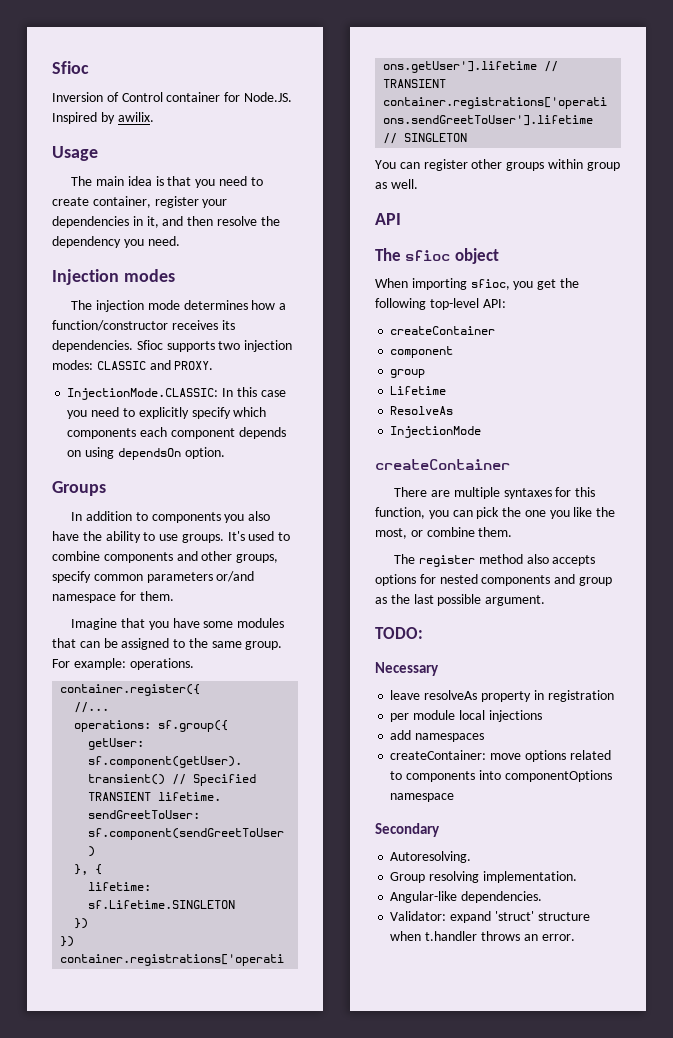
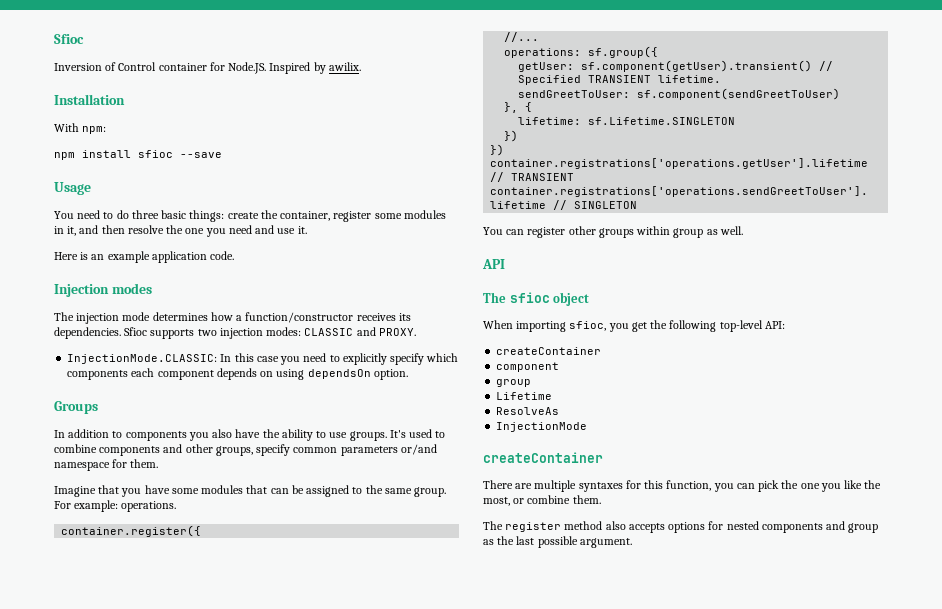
+ Installation
+ With npm:
+ npm install sfioc --save
  Usage
- The main idea is that you need to create container, register your dependencies in it, and then resolve the dependency you need.
+ You need to do three basic things: create the container, register some modules in it, and then resolve the one you need and use it.
+ Here is an example application code.
- TODO:
- Necessary
- leave resolveAs property in registration
- per module local injections
- add namespaces
- createContainer: move options related to components into componentOptions namespace
- Secondary
- Autoresolving.
- Group resolving implementation.
- Angular-like dependencies.
- Validator: expand 'struct' structure when t.handler throws an error.

